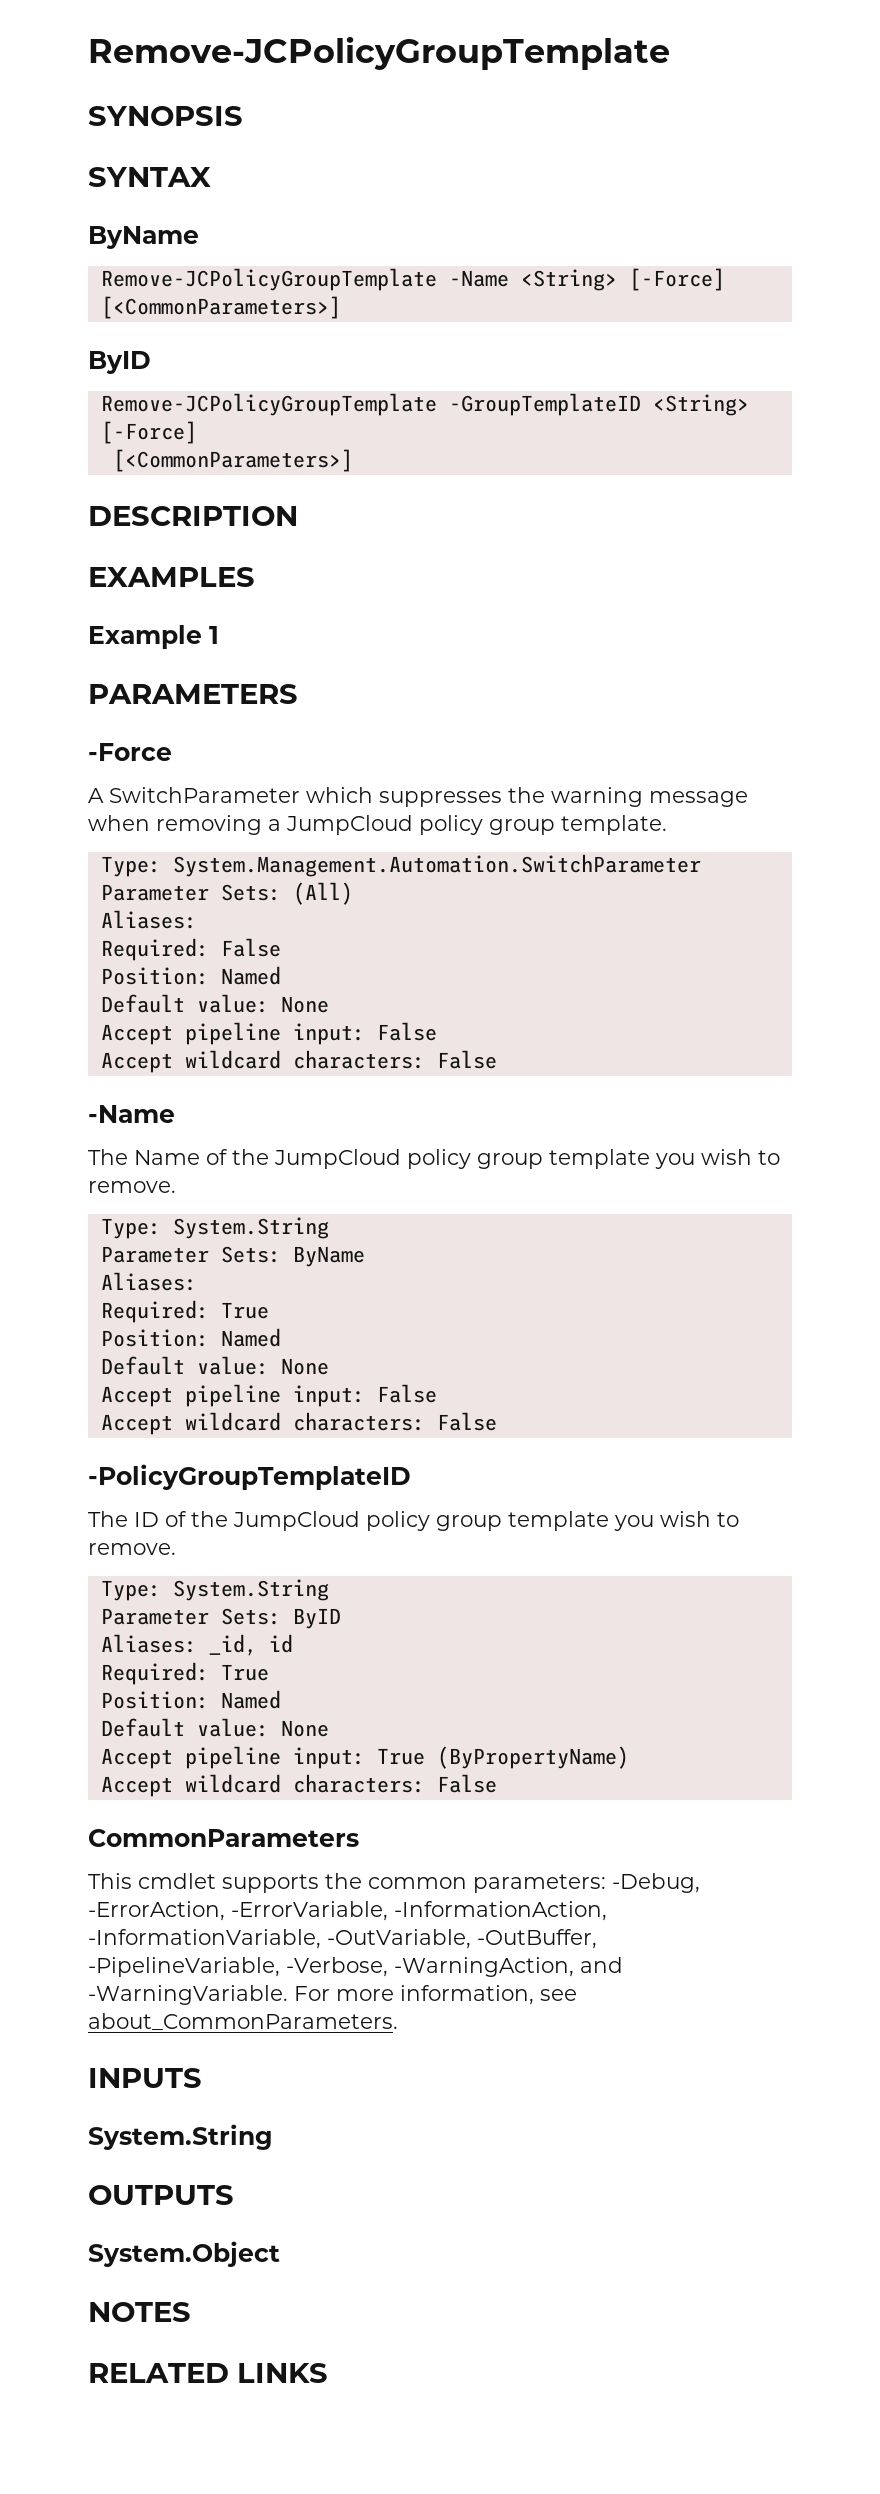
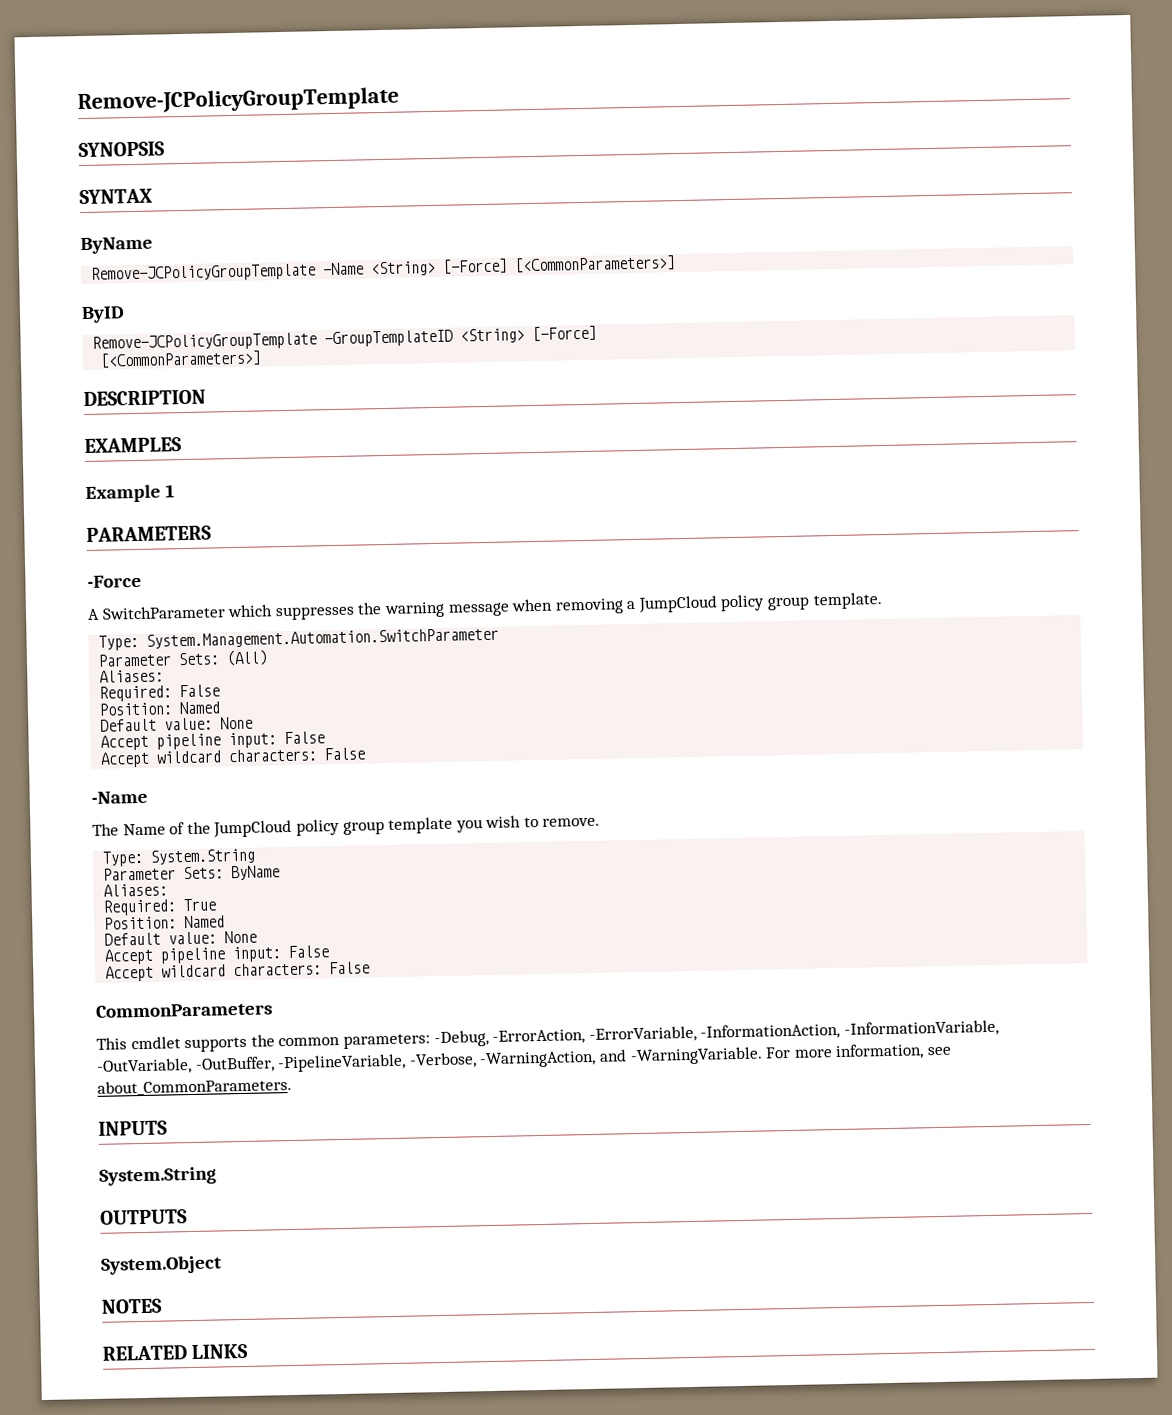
- -PolicyGroupTemplateID
- The ID of the JumpCloud policy group template you wish to remove.
- Type: System.String
- Parameter Sets: ByID
- Aliases: _id, id
- Required: True
- Position: Named
- Default value: None
- Accept pipeline input: True (ByPropertyName)
- Accept wildcard characters: False

